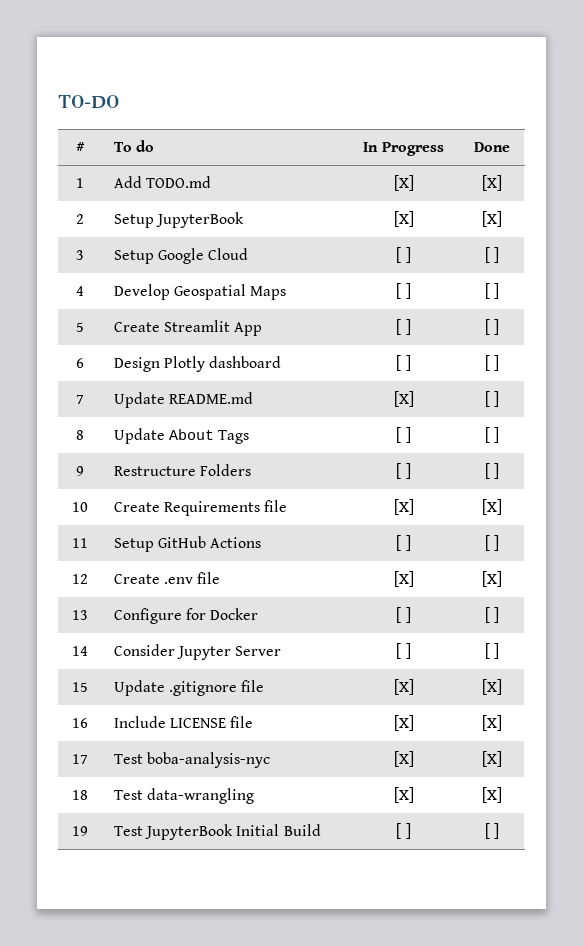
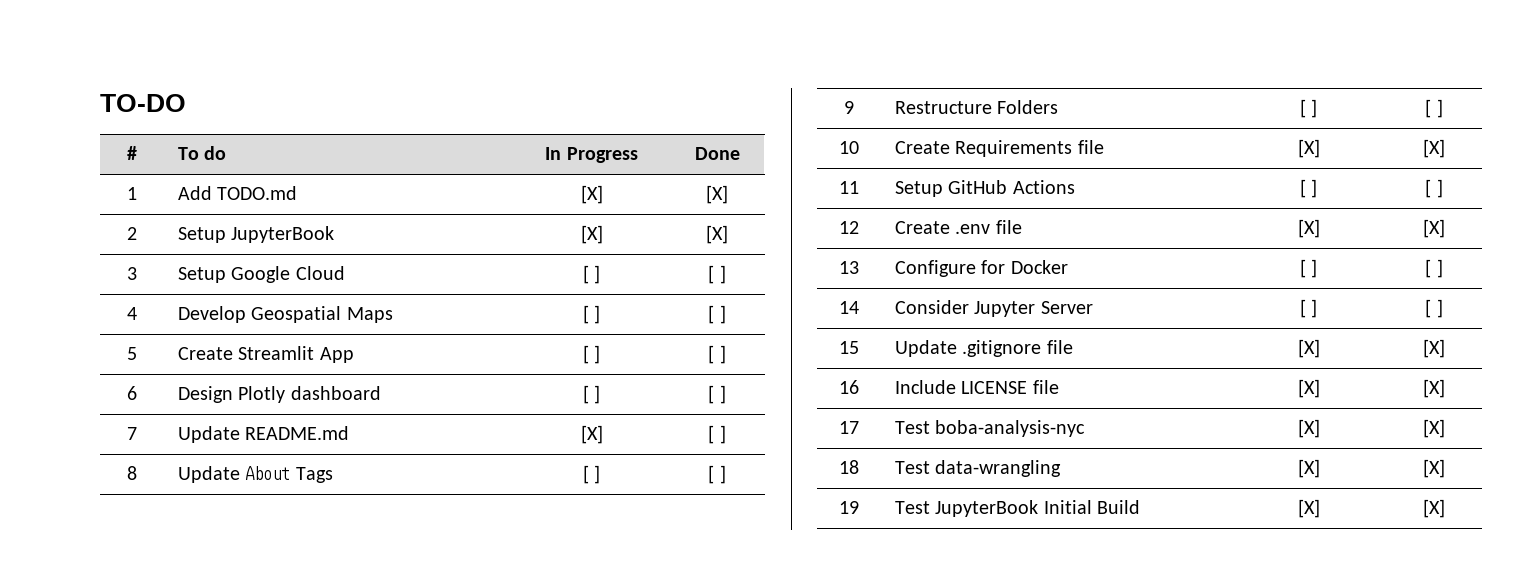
- 19 | Test JupyterBook Initial Build | [ ] | [ ]
+ 19 | Test JupyterBook Initial Build | [X] | [X]

